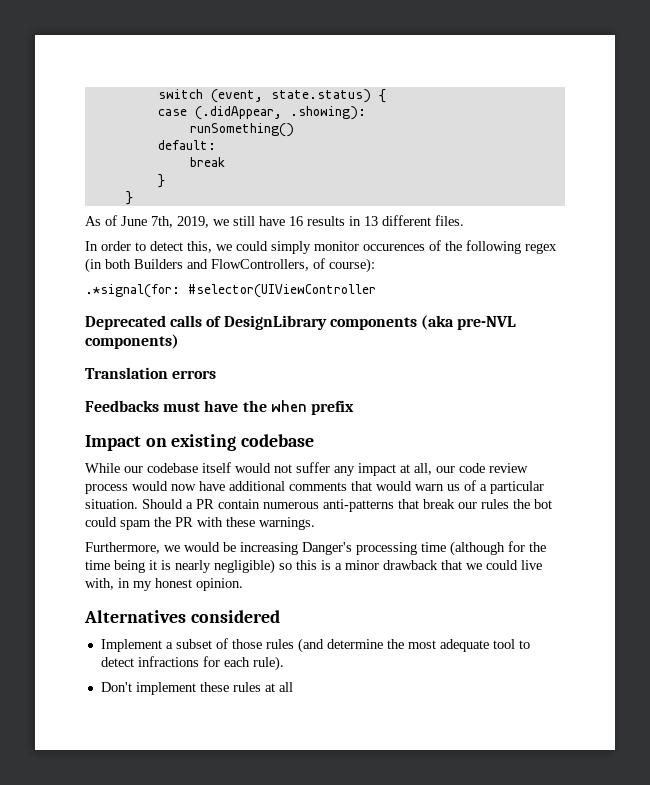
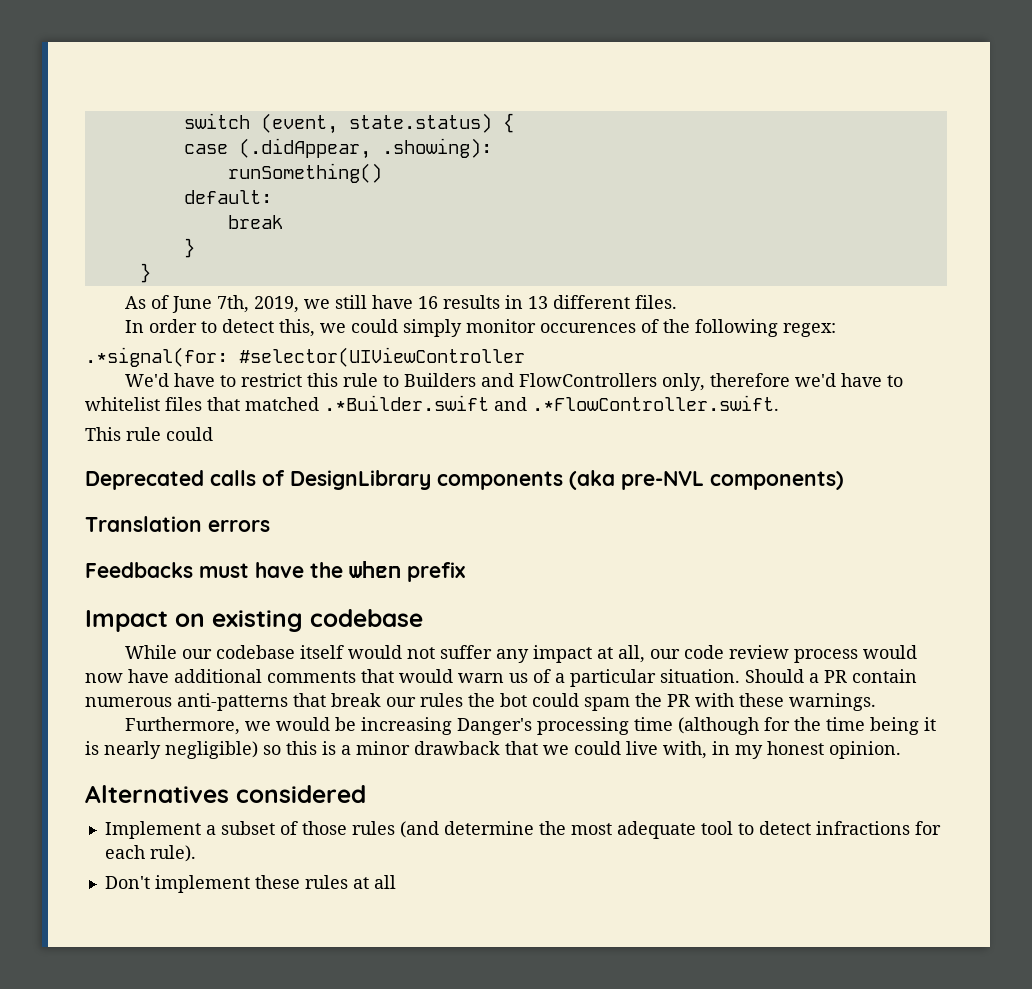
- In order to detect this, we could simply monitor occurences of the following regex (in both Builders and FlowControllers, of course):
+ In order to detect this, we could simply monitor occurences of the following regex:
  .*signal(for: #selector(UIViewController
+ We'd have to restrict this rule to Builders and FlowControllers only, therefore we'd have to whitelist files that matched .*Builder.swift and .*FlowController.swift.
+ This rule could

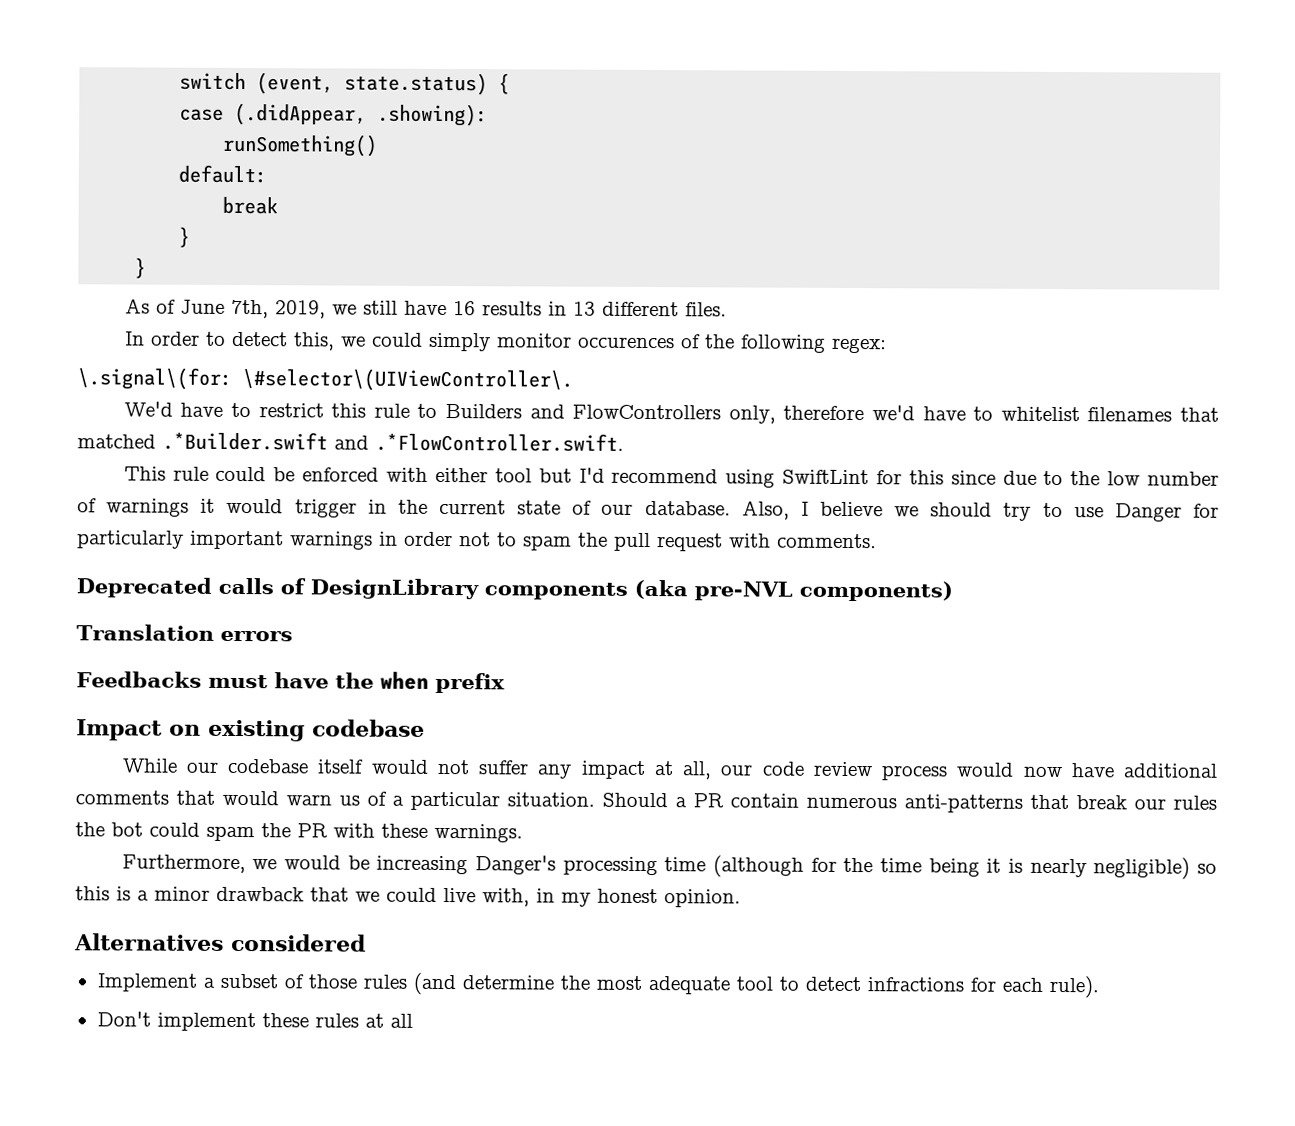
- .*signal(for: #selector(UIViewController
+ \.signal\(for: \#selector\(UIViewController\.
- We'd have to restrict this rule to Builders and FlowControllers only, therefore we'd have to whitelist files that matched .*Builder.swift and .*FlowController.swift.
+ We'd have to restrict this rule to Builders and FlowControllers only, therefore we'd have to whitelist filenames that matched .*Builder.swift and .*FlowController.swift.
- This rule could
+ This rule could be enforced with either tool but I'd recommend using SwiftLint for this since due to the low number of warnings it would trigger in the current state of our database. Also, I believe we should try to use Danger for particularly important warnings in order not to spam the pull request with comments.

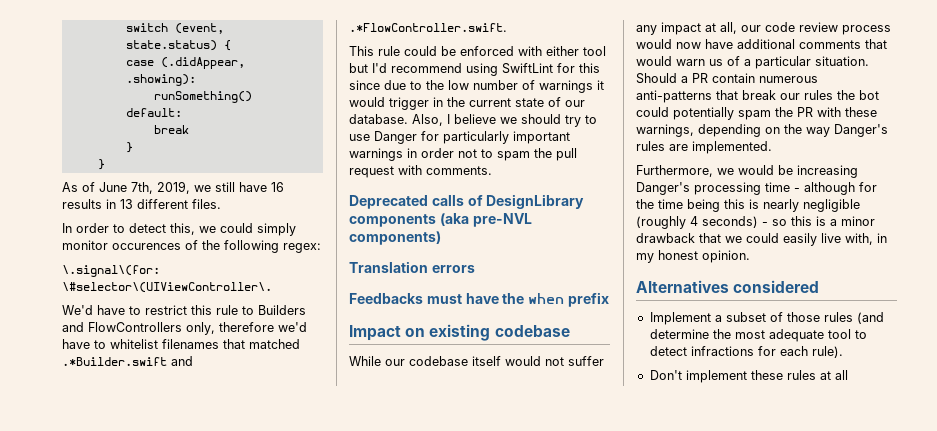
- Should a PR contain numerous anti-patterns that break our rules the bot could spam the PR with these warnings.
+ Should a PR contain numerous anti-patterns that break our rules the bot could potentially spam the PR with these warnings, depending on the way Danger's rules are implemented.
- Furthermore, we would be increasing Danger's processing time (although for the time being it is nearly negligible) so this is a minor drawback that we could live with, in my honest opinion.
+ Furthermore, we would be increasing Danger's processing time - although for the time being this is nearly negligible (roughly 4 seconds) - so this is a minor drawback that we could easily live with, in my honest opinion.

